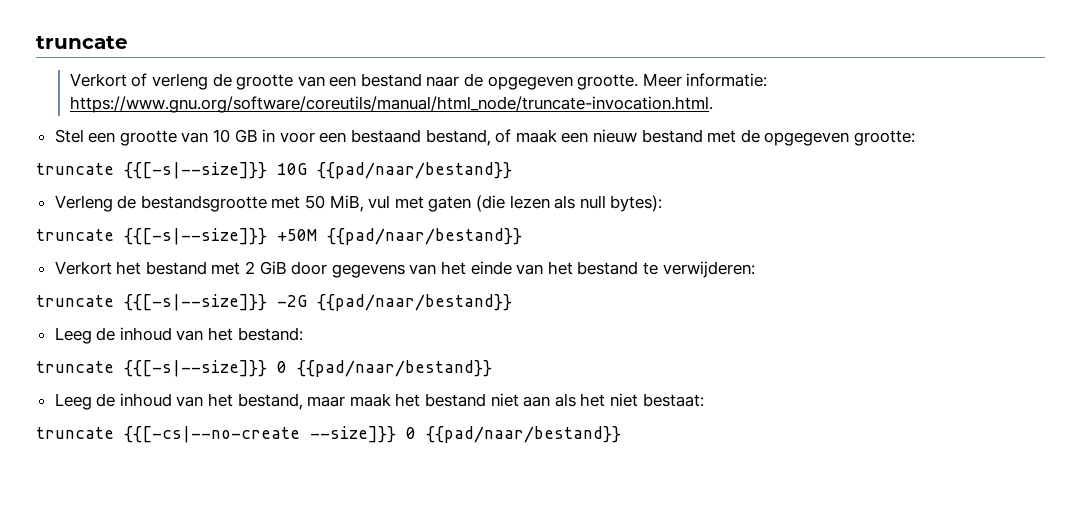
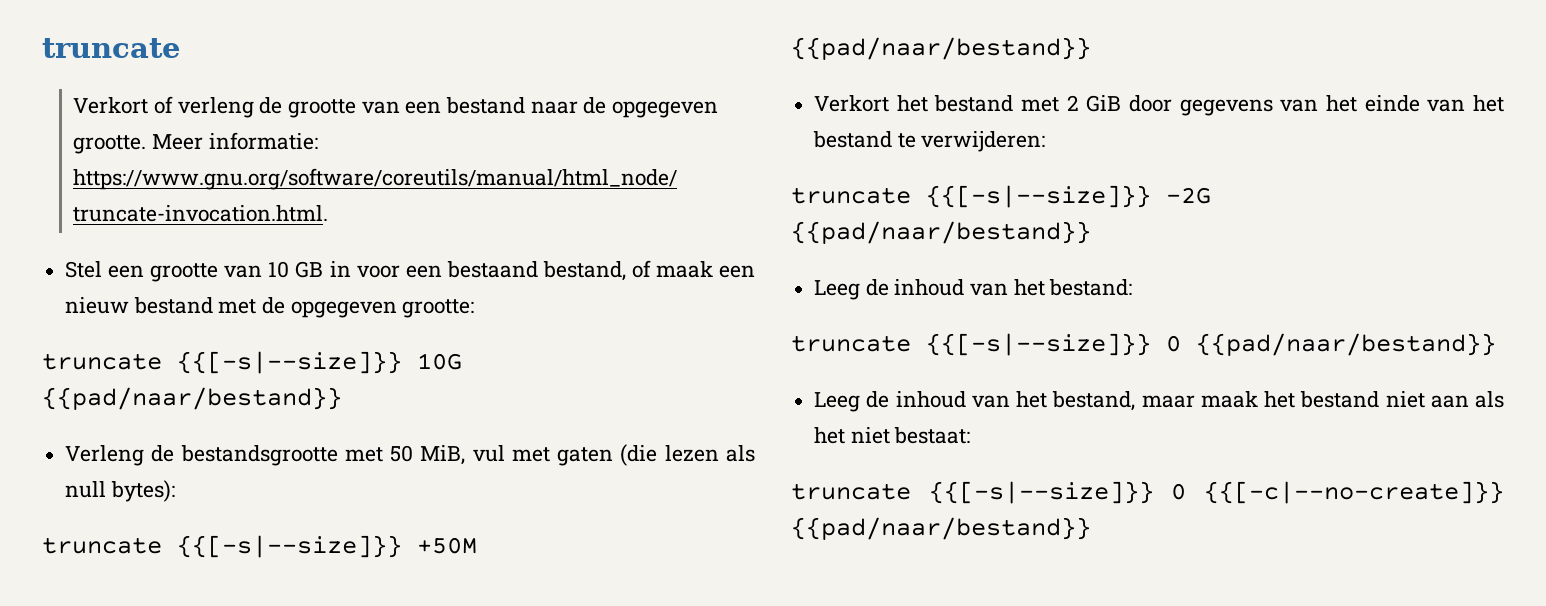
- truncate {{[-cs|--no-create --size]}} 0 {{pad/naar/bestand}}
+ truncate {{[-s|--size]}} 0 {{[-c|--no-create]}} {{pad/naar/bestand}}

